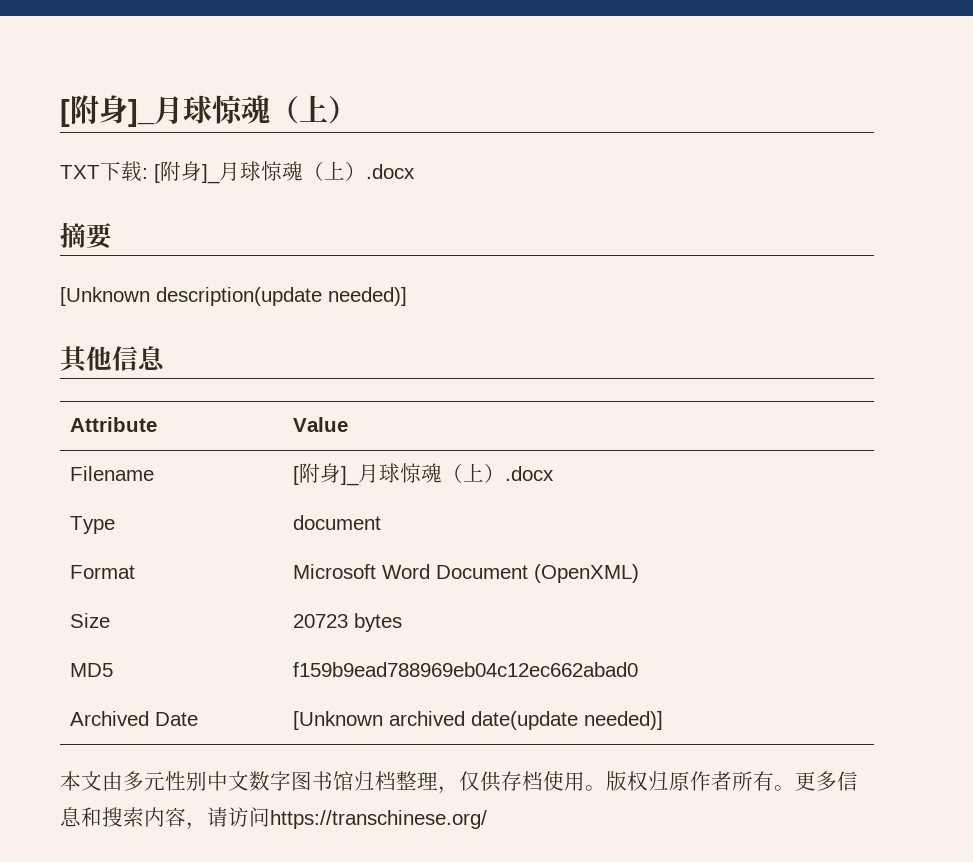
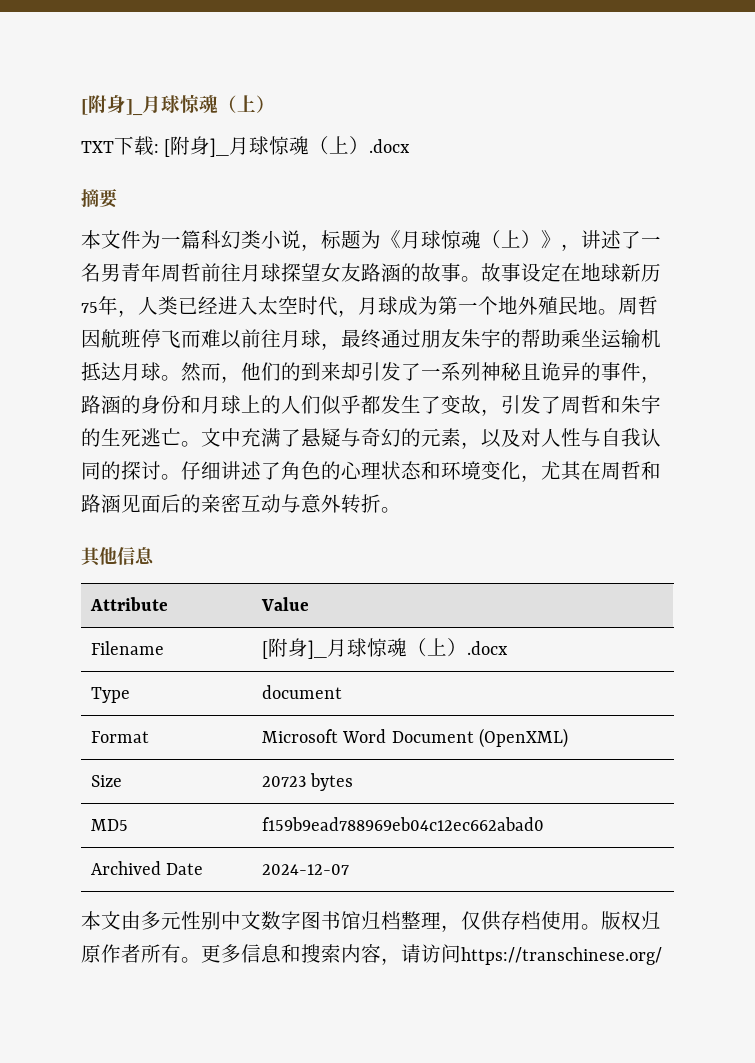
- [Unknown description(update needed)]
+ 本文件为一篇科幻类小说，标题为《月球惊魂（上）》，讲述了一名男青年周哲前往月球探望女友路涵的故事。故事设定在地球新历75年，人类已经进入太空时代，月球成为第一个地外殖民地。周哲因航班停飞而难以前往月球，最终通过朋友朱宇的帮助乘坐运输机抵达月球。然而，他们的到来却引发了一系列神秘且诡异的事件，路涵的身份和月球上的人们似乎都发生了变故，引发了周哲和朱宇的生死逃亡。文中充满了悬疑与奇幻的元素，以及对人性与自我认同的探讨。仔细讲述了角色的心理状态和环境变化，尤其在周哲和路涵见面后的亲密互动与意外转折。
- Archived Date | [Unknown archived date(update needed)]
+ Archived Date | 2024-12-07

